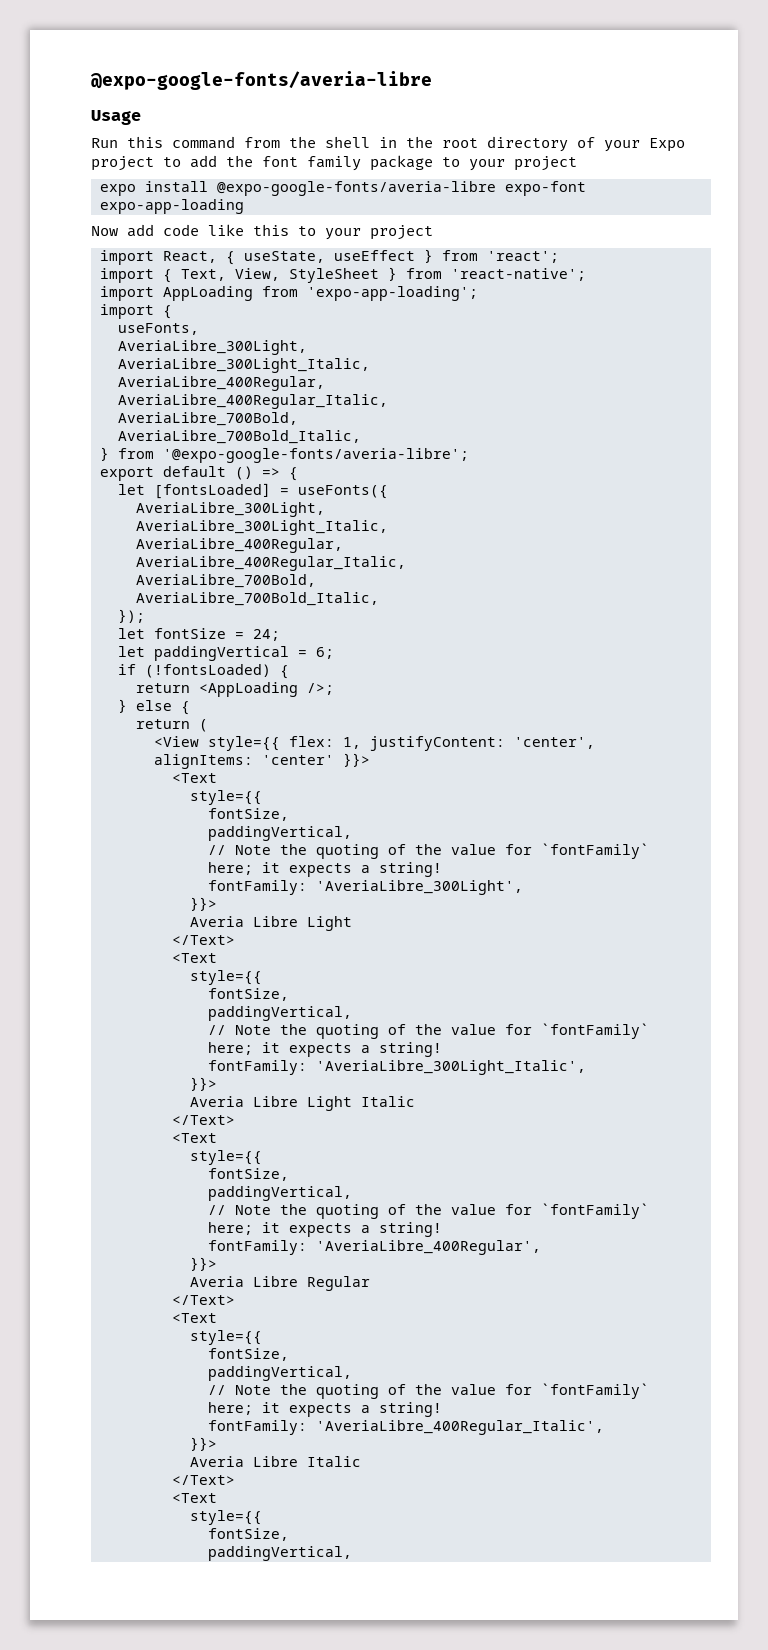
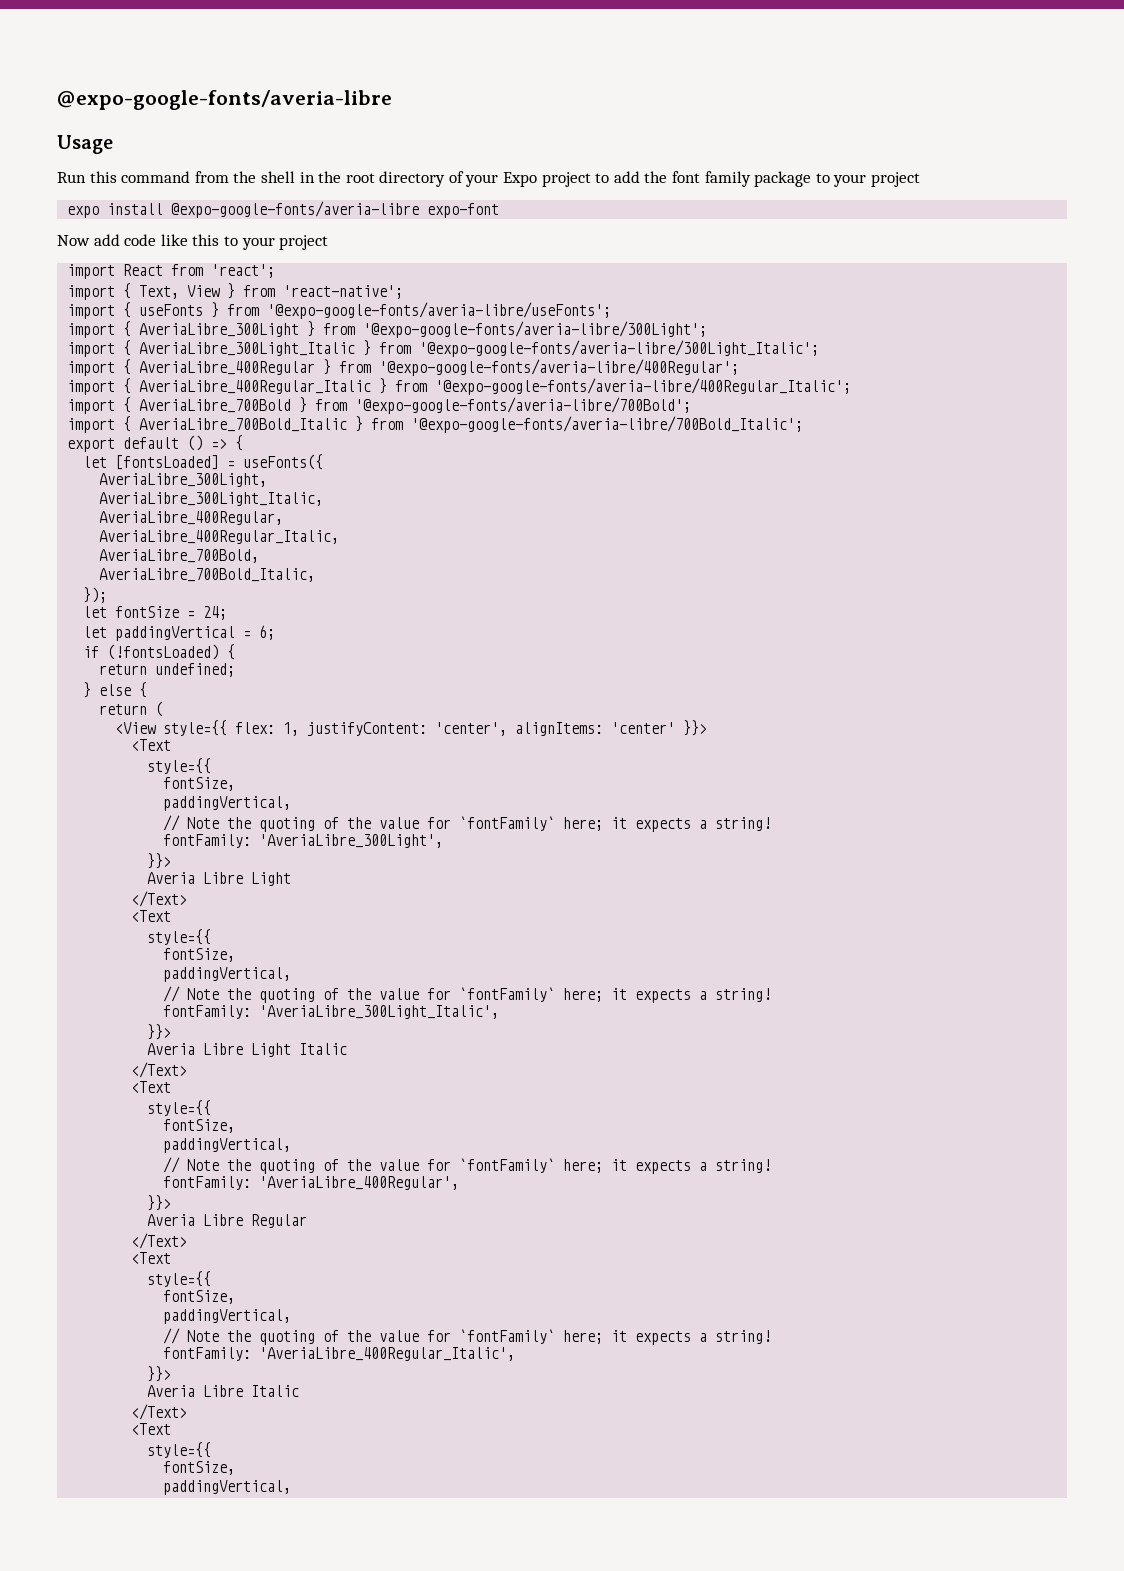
- expo install @expo-google-fonts/averia-libre expo-font expo-app-loading
+ expo install @expo-google-fonts/averia-libre expo-font
- import React, { useState, useEffect } from 'react';
+ import React from 'react';
- import { Text, View, StyleSheet } from 'react-native';
+ import { Text, View } from 'react-native';
- import AppLoading from 'expo-app-loading';
- import {
- useFonts,
- AveriaLibre_300Light,
- AveriaLibre_300Light_Italic,
- AveriaLibre_400Regular,
- AveriaLibre_400Regular_Italic,
- AveriaLibre_700Bold,
- AveriaLibre_700Bold_Italic,
- } from '@expo-google-fonts/averia-libre';
+ import { useFonts } from '@expo-google-fonts/averia-libre/useFonts';
+ import { AveriaLibre_300Light } from '@expo-google-fonts/averia-libre/300Light';
+ import { AveriaLibre_300Light_Italic } from '@expo-google-fonts/averia-libre/300Light_Italic';
+ import { AveriaLibre_400Regular } from '@expo-google-fonts/averia-libre/400Regular';
+ import { AveriaLibre_400Regular_Italic } from '@expo-google-fonts/averia-libre/400Regular_Italic';
+ import { AveriaLibre_700Bold } from '@expo-google-fonts/averia-libre/700Bold';
+ import { AveriaLibre_700Bold_Italic } from '@expo-google-fonts/averia-libre/700Bold_Italic';
- return <AppLoading />;
+ return undefined;

